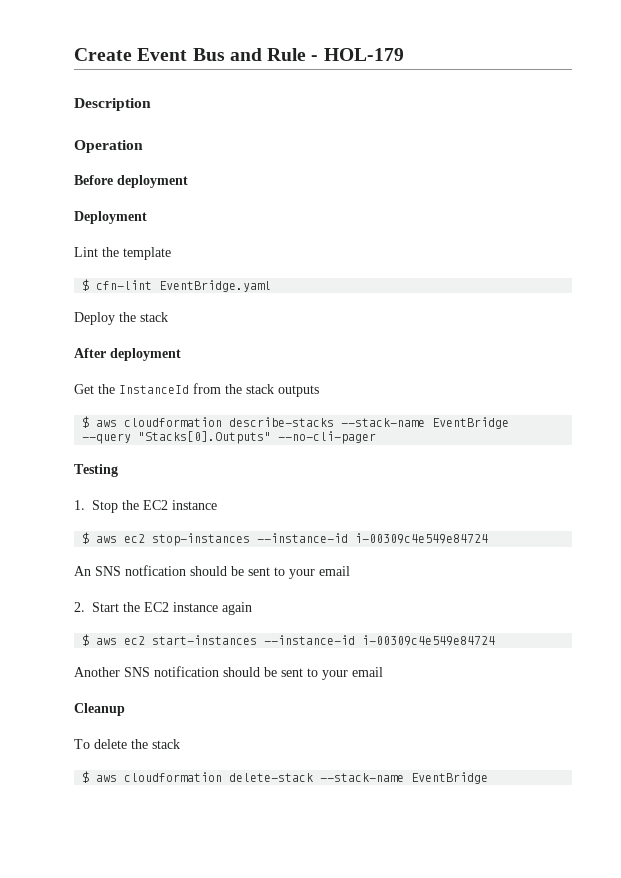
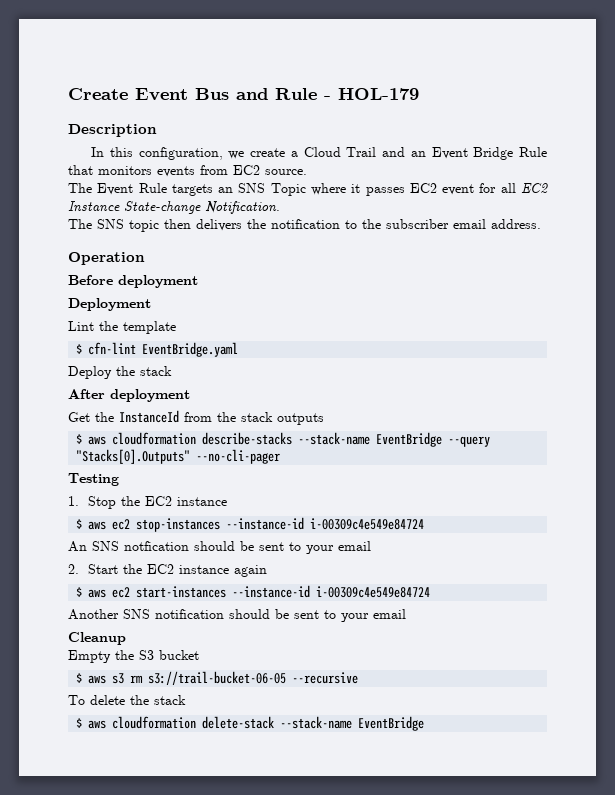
+ In this configuration, we create a Cloud Trail and an Event Bridge Rule that monitors events from EC2 source.
+ The Event Rule targets an SNS Topic where it passes EC2 event for all EC2 Instance State-change Notification.
+ The SNS topic then delivers the notification to the subscriber email address.
+ Empty the S3 bucket
+ $ aws s3 rm s3://trail-bucket-06-05 --recursive

